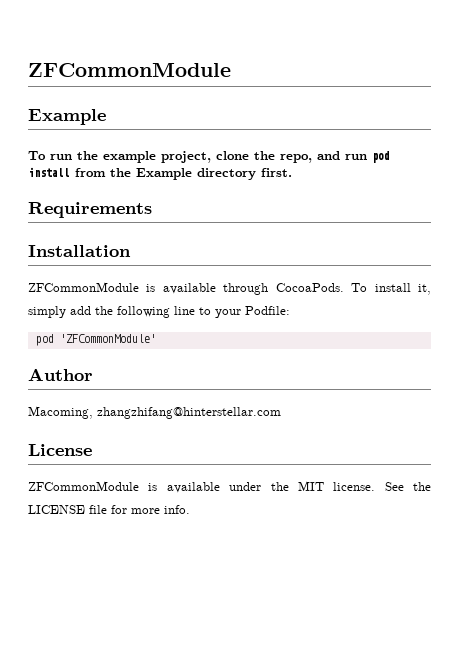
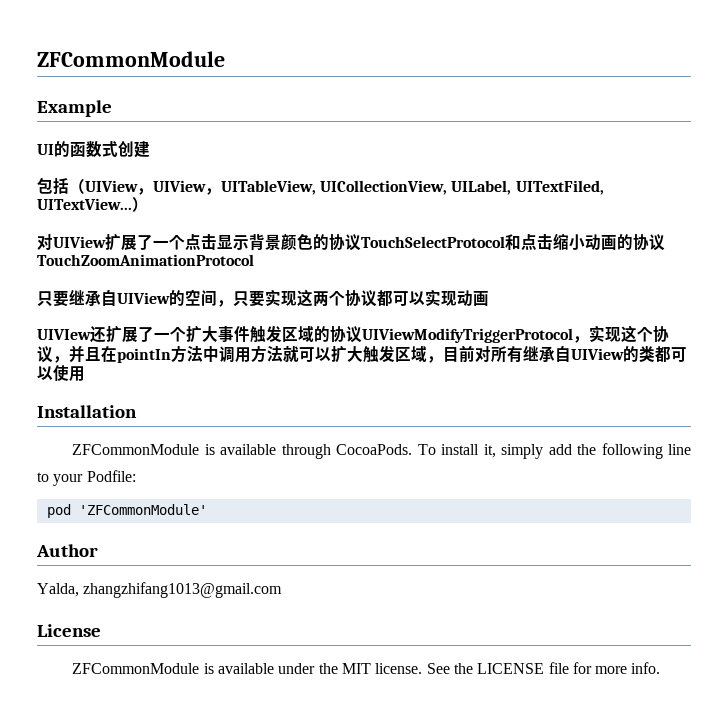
- To run the example project, clone the repo, and run pod install from the Example directory first.
- Requirements
+ UI的函数式创建
+ 包括（UIView，UIView，UITableView, UICollectionView, UILabel, UITextFiled, UITextView...）
+ 对UIView扩展了一个点击显示背景颜色的协议TouchSelectProtocol和点击缩小动画的协议TouchZoomAnimationProtocol
+ 只要继承自UIView的空间，只要实现这两个协议都可以实现动画
+ UIVIew还扩展了一个扩大事件触发区域的协议UIViewModifyTriggerProtocol，实现这个协议，并且在pointIn方法中调用方法就可以扩大触发区域，目前对所有继承自UIView的类都可以使用
- Macoming, zhangzhifang@hinterstellar.com
+ Yalda, zhangzhifang1013@gmail.com

